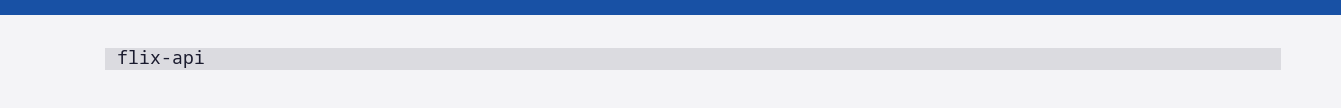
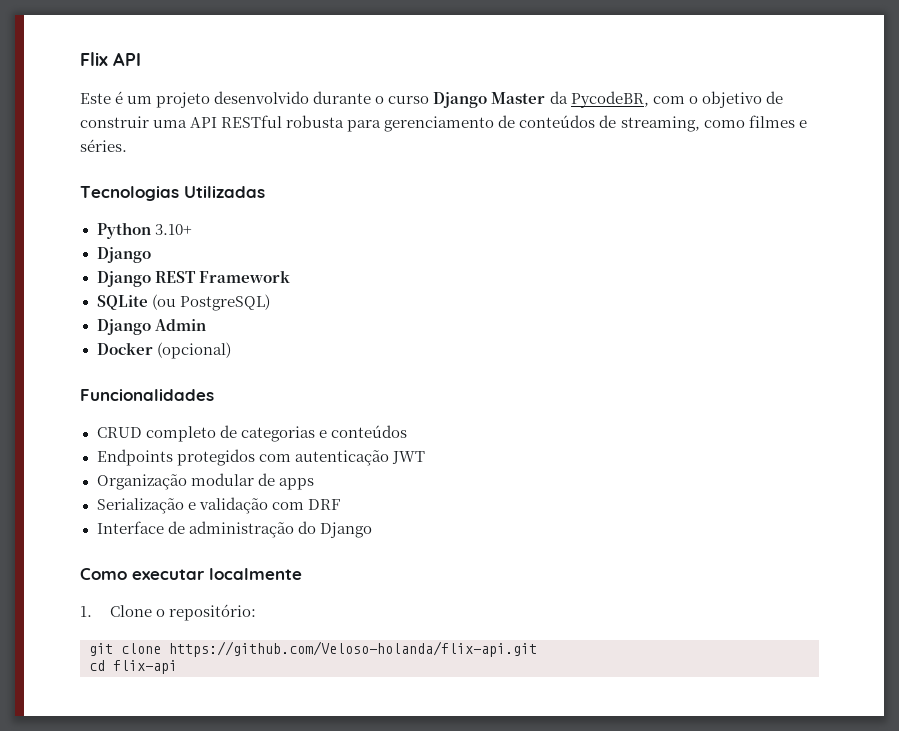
- flix-api
+ Flix API
+ Este é um projeto desenvolvido durante o curso Django Master da PycodeBR, com o objetivo de construir uma API RESTful robusta para gerenciamento de conteúdos de streaming, como filmes e séries.
+ Tecnologias Utilizadas
+ Python 3.10+
+ Django
+ Django REST Framework
+ SQLite (ou PostgreSQL)
+ Django Admin
+ Docker (opcional)
+ Funcionalidades
+ CRUD completo de categorias e conteúdos
+ Endpoints protegidos com autenticação JWT
+ Organização modular de apps
+ Serialização e validação com DRF
+ Interface de administração do Django
+ Como executar localmente
+ 1. Clone o repositório:
+ git clone https://github.com/Veloso-holanda/flix-api.git
+ cd flix-api

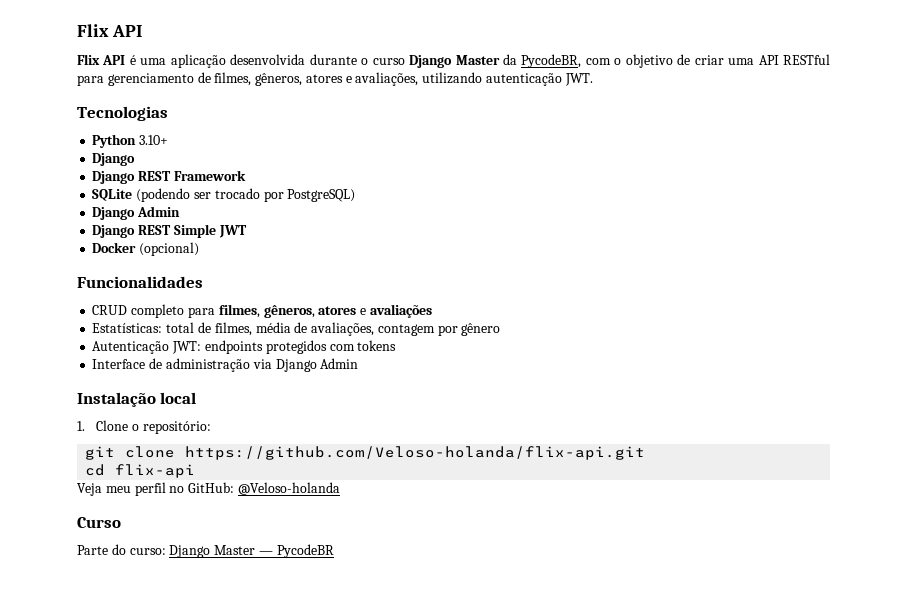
- Este é um projeto desenvolvido durante o curso Django Master da PycodeBR, com o objetivo de construir uma API RESTful robusta para gerenciamento de conteúdos de streaming, como filmes e séries.
+ Flix API é uma aplicação desenvolvida durante o curso Django Master da PycodeBR, com o objetivo de criar uma API RESTful para gerenciamento de filmes, gêneros, atores e avaliações, utilizando autenticação JWT.
- Tecnologias Utilizadas
+ Tecnologias
- SQLite (ou PostgreSQL)
+ SQLite (podendo ser trocado por PostgreSQL)
+ Django REST Simple JWT
- CRUD completo de categorias e conteúdos
- Endpoints protegidos com autenticação JWT
- Organização modular de apps
- Serialização e validação com DRF
+ CRUD completo para filmes, gêneros, atores e avaliações
+ Estatísticas: total de filmes, média de avaliações, contagem por gênero
+ Autenticação JWT: endpoints protegidos com tokens
- Interface de administração do Django
- Como executar localmente
+ Interface de administração via Django Admin
+ Instalação local
+ Veja meu perfil no GitHub: @Veloso-holanda
+ Curso
+ Parte do curso: Django Master — PycodeBR

